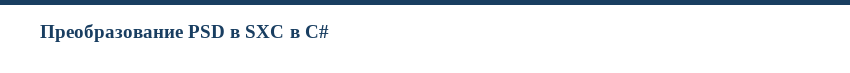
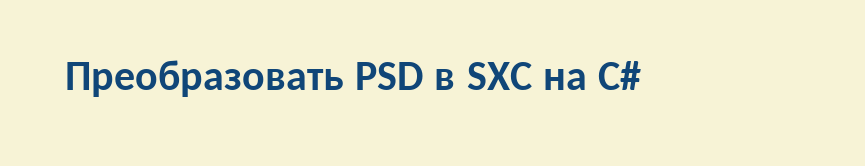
- Преобразование PSD в SXC в C#
+ Преобразовать PSD в SXC на C#

